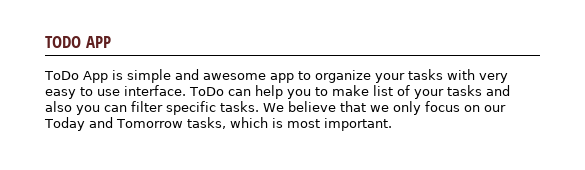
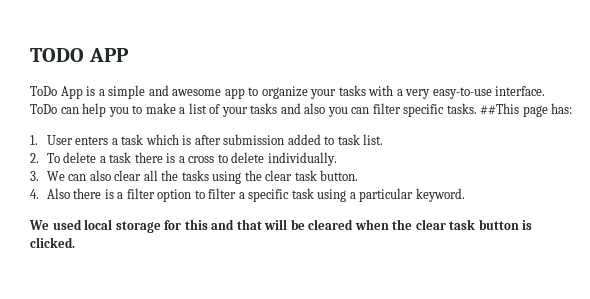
- ToDo App is simple and awesome app to organize your tasks with very easy to use interface.
+ ToDo App is a simple and awesome app to organize your tasks with a very easy-to-use interface.
- ToDo can help you to make list of your tasks and also you can filter specific tasks.
+ ToDo can help you to make a list of your tasks and also you can filter specific tasks.
- We believe that we only focus on our Today and Tomorrow tasks, which is most important.
+ ##This page has:
+ 1. User enters a task which is after submission added to task list.
+ 2. To delete a task there is a cross to delete individually.
+ 3. We can also clear all the tasks using the clear task button.
+ 4. Also there is a filter option to filter a specific task using a particular keyword.
+ We used local storage for this and that will be cleared when the clear task button is clicked.

